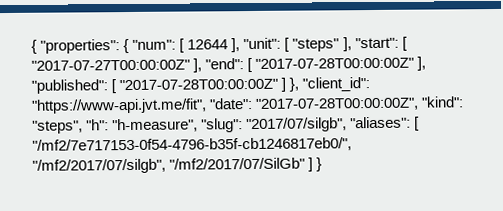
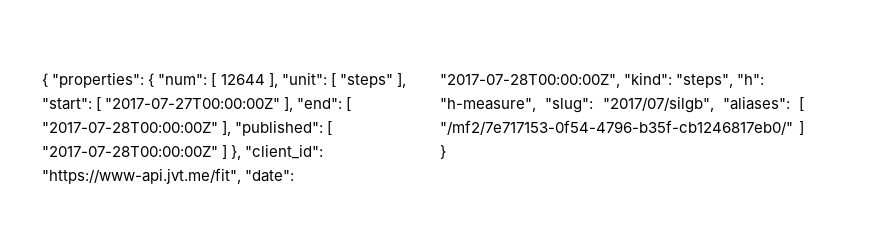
- { "properties": { "num": [ 12644 ], "unit": [ "steps" ], "start": [ "2017-07-27T00:00:00Z" ], "end": [ "2017-07-28T00:00:00Z" ], "published": [ "2017-07-28T00:00:00Z" ] }, "client_id": "https://www-api.jvt.me/fit", "date": "2017-07-28T00:00:00Z", "kind": "steps", "h": "h-measure", "slug": "2017/07/silgb", "aliases": [ "/mf2/7e717153-0f54-4796-b35f-cb1246817eb0/", "/mf2/2017/07/silgb", "/mf2/2017/07/SilGb" ] }
+ { "properties": { "num": [ 12644 ], "unit": [ "steps" ], "start": [ "2017-07-27T00:00:00Z" ], "end": [ "2017-07-28T00:00:00Z" ], "published": [ "2017-07-28T00:00:00Z" ] }, "client_id": "https://www-api.jvt.me/fit", "date": "2017-07-28T00:00:00Z", "kind": "steps", "h": "h-measure", "slug": "2017/07/silgb", "aliases": [ "/mf2/7e717153-0f54-4796-b35f-cb1246817eb0/" ] }

